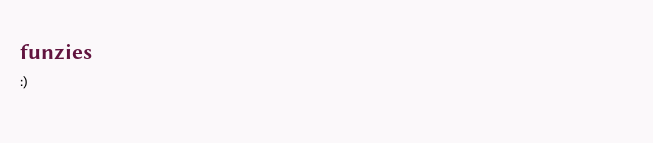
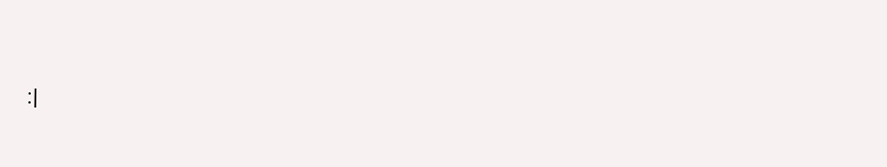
- funzies
- :)
+ :|

